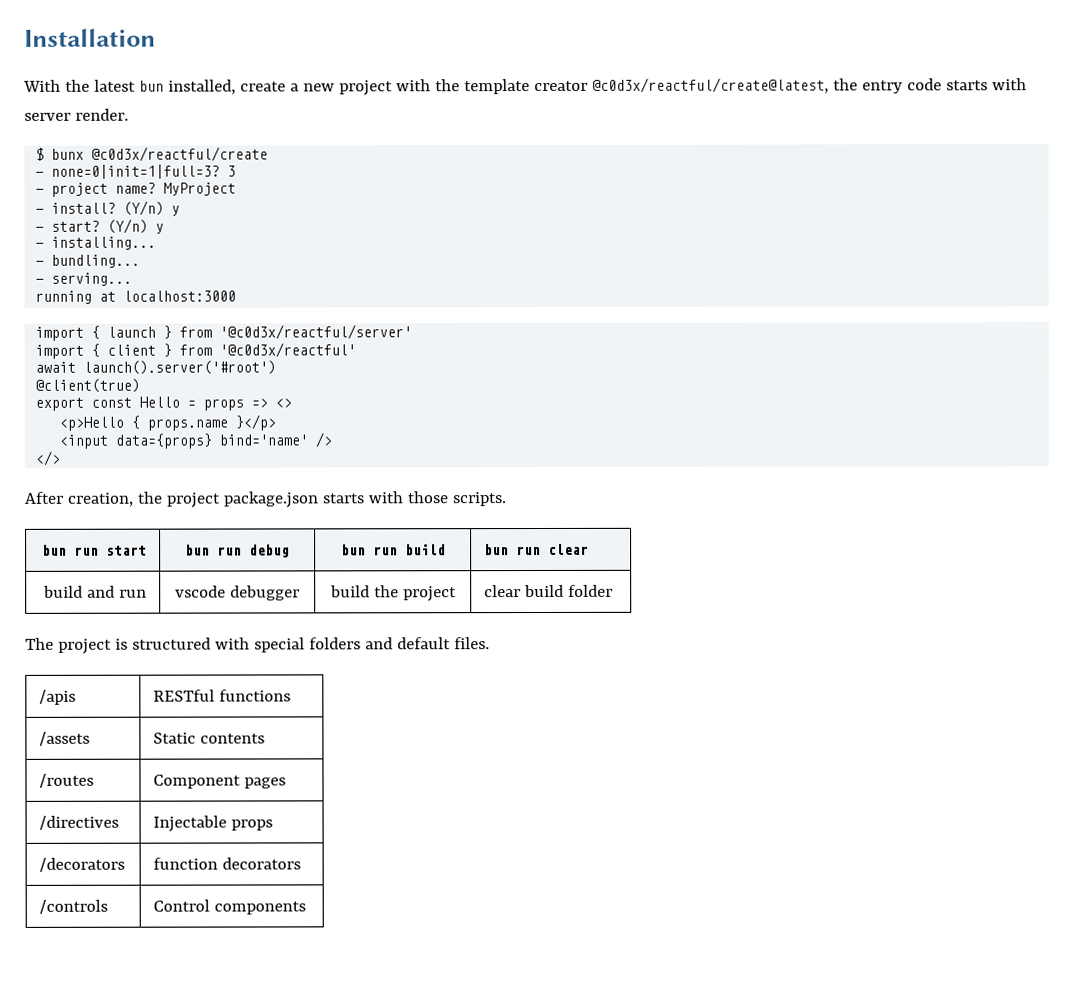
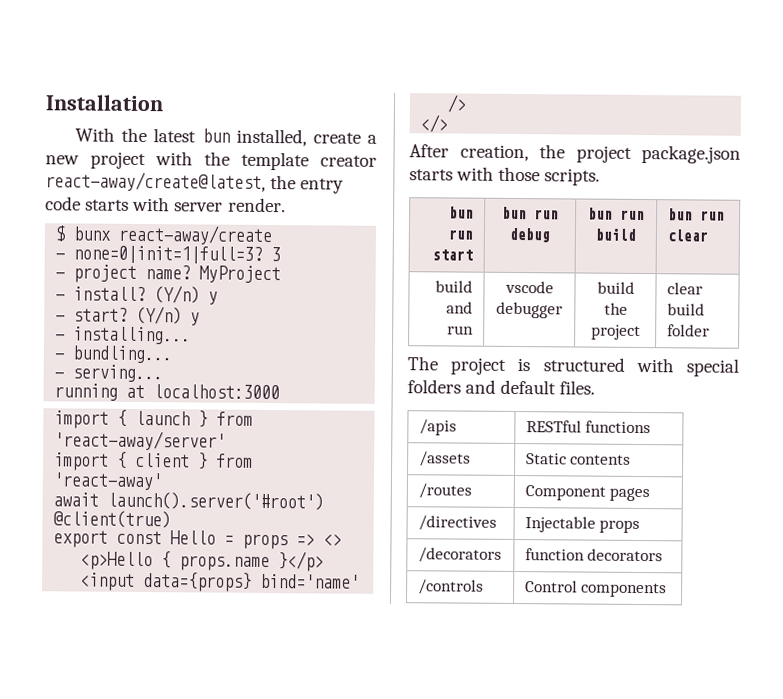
- With the latest bun installed, create a new project with the template creator @c0d3x/reactful/create@latest, the entry code starts with server render.
+ With the latest bun installed, create a new project with the template creator react-away/create@latest, the entry code starts with server render.
- $ bunx @c0d3x/reactful/create
+ $ bunx react-away/create
- import { launch } from '@c0d3x/reactful/server'
+ import { launch } from 'react-away/server'
- import { client } from '@c0d3x/reactful'
+ import { client } from 'react-away'

